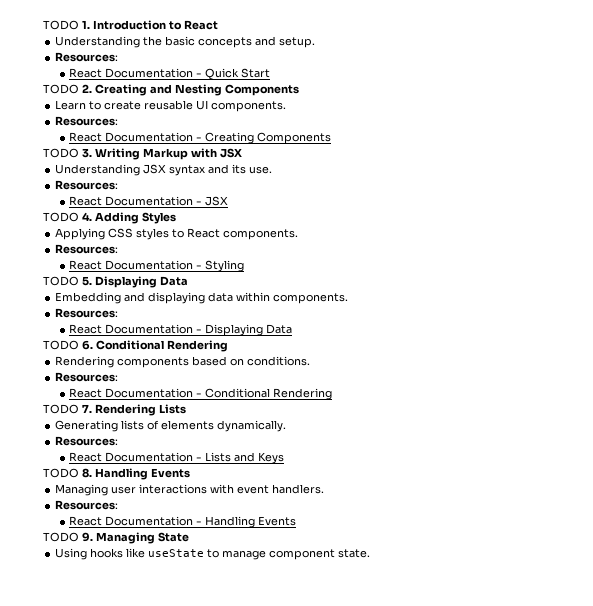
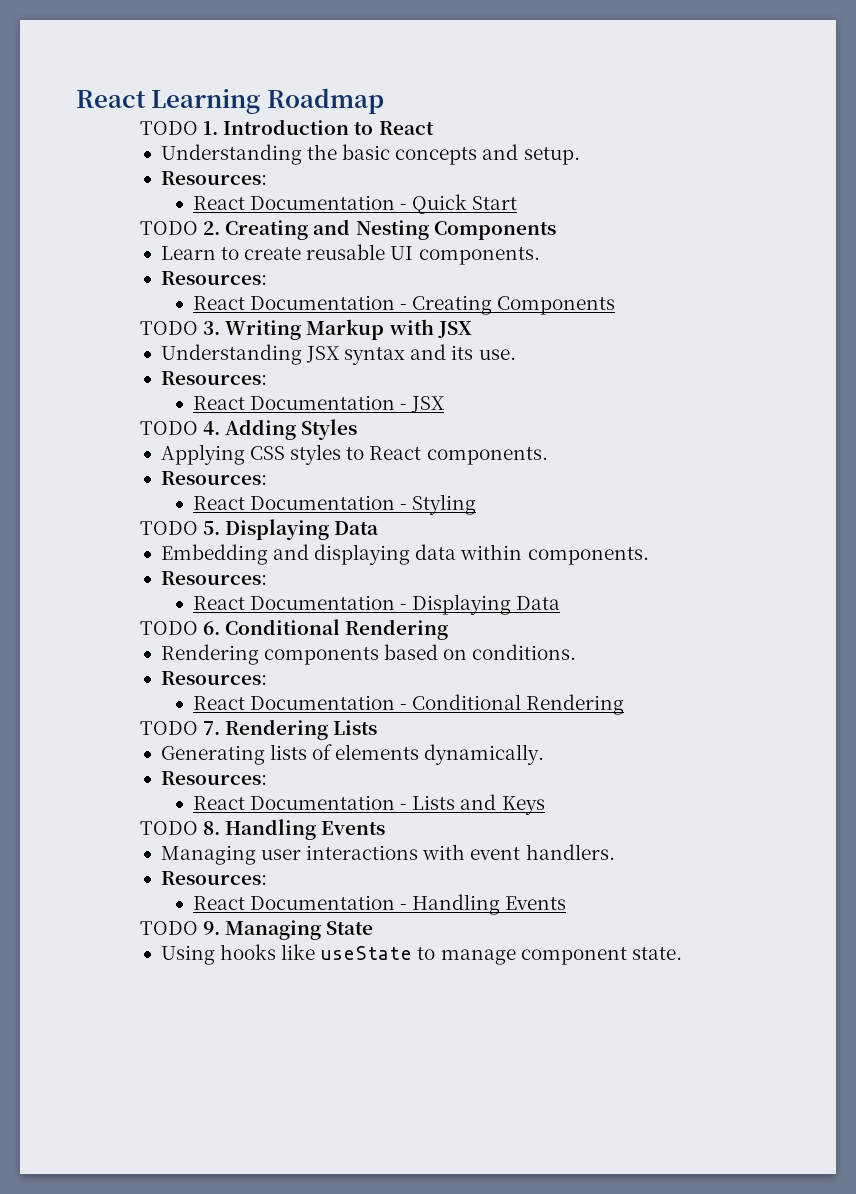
+ React Learning Roadmap

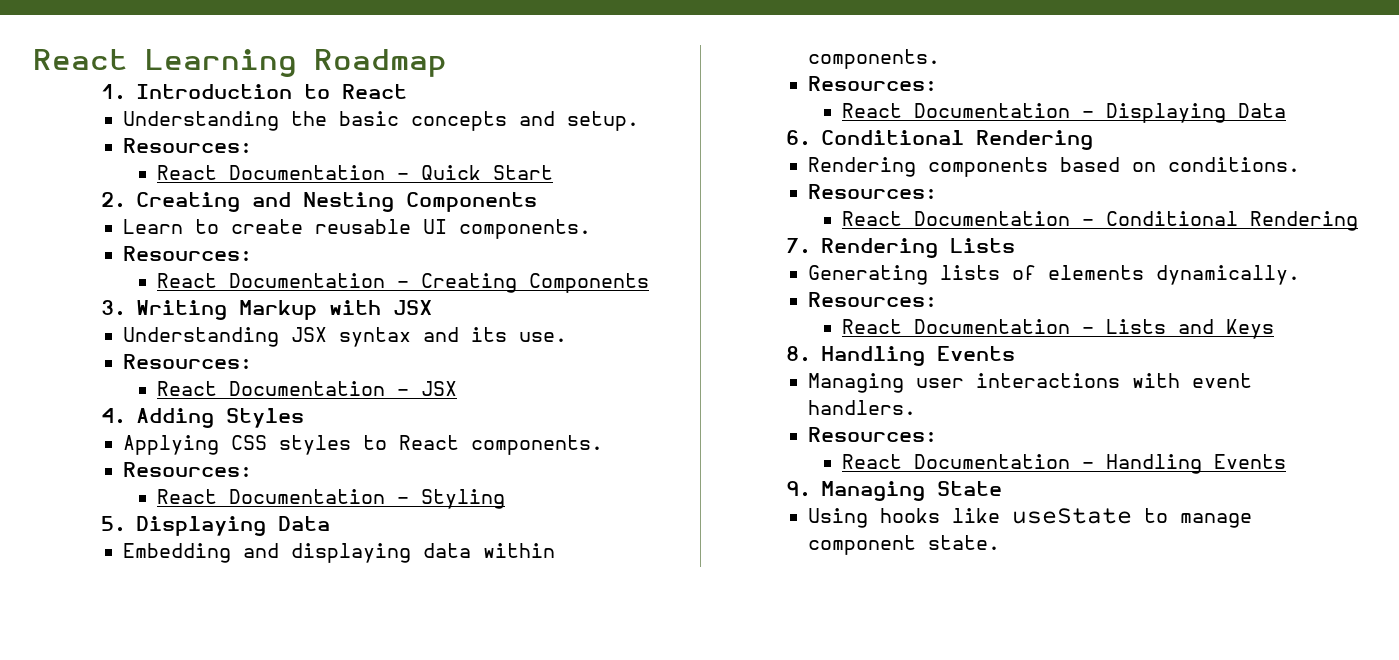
- TODO 1. Introduction to React
+ 1. Introduction to React
- TODO 2. Creating and Nesting Components
+ 2. Creating and Nesting Components
- TODO 3. Writing Markup with JSX
+ 3. Writing Markup with JSX
- TODO 4. Adding Styles
+ 4. Adding Styles
- TODO 5. Displaying Data
+ 5. Displaying Data
- TODO 6. Conditional Rendering
+ 6. Conditional Rendering
- TODO 7. Rendering Lists
+ 7. Rendering Lists
- TODO 8. Handling Events
+ 8. Handling Events
- TODO 9. Managing State
+ 9. Managing State

